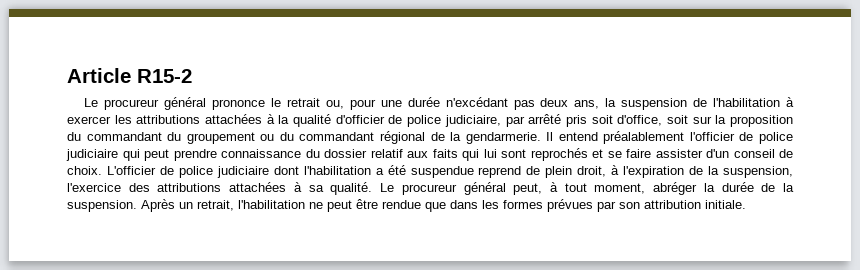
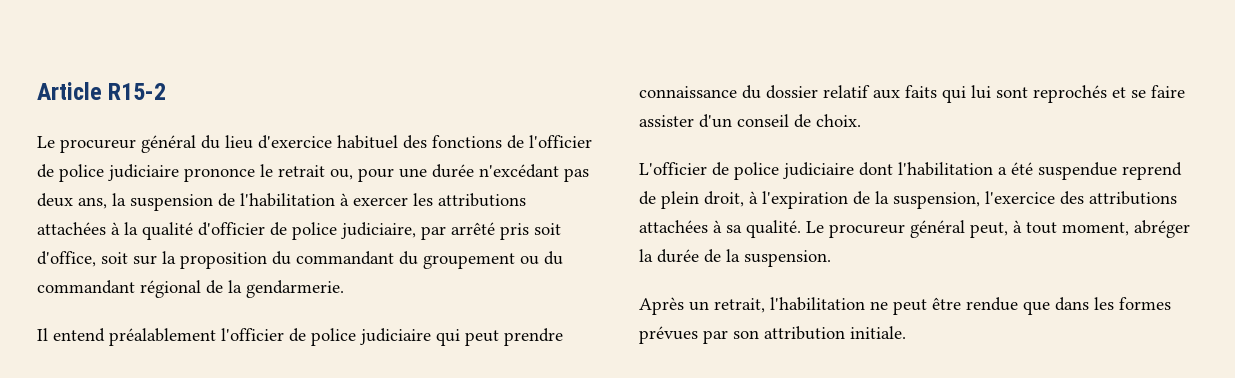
- Le procureur général prononce le retrait ou, pour une durée n'excédant pas deux ans, la suspension de l'habilitation à exercer les attributions attachées à la qualité d'officier de police judiciaire, par arrêté pris soit d'office, soit sur la proposition du commandant du groupement ou du commandant régional de la gendarmerie. Il entend préalablement l'officier de police judiciaire qui peut prendre connaissance du dossier relatif aux faits qui lui sont reprochés et se faire assister d'un conseil de choix. L'officier de police judiciaire dont l'habilitation a été suspendue reprend de plein droit, à l'expiration de la suspension, l'exercice des attributions attachées à sa qualité.
+ Le procureur général du lieu d'exercice habituel des fonctions de l'officier de police judiciaire prononce le retrait ou, pour une durée n'excédant pas deux ans, la suspension de l'habilitation à exercer les attributions attachées à la qualité d'officier de police judiciaire, par arrêté pris soit d'office, soit sur la proposition du commandant du groupement ou du commandant régional de la gendarmerie.
+ Il entend préalablement l'officier de police judiciaire qui peut prendre connaissance du dossier relatif aux faits qui lui sont reprochés et se faire assister d'un conseil de choix.
+ L'officier de police judiciaire dont l'habilitation a été suspendue reprend de plein droit, à l'expiration de la suspension, l'exercice des attributions attachées à sa qualité.
- Le procureur général peut, à tout moment, abréger la durée de la suspension. Après un retrait, l'habilitation ne peut être rendue que dans les formes prévues par son attribution initiale.
+ Le procureur général peut, à tout moment, abréger la durée de la suspension.
+ Après un retrait, l'habilitation ne peut être rendue que dans les formes prévues par son attribution initiale.

